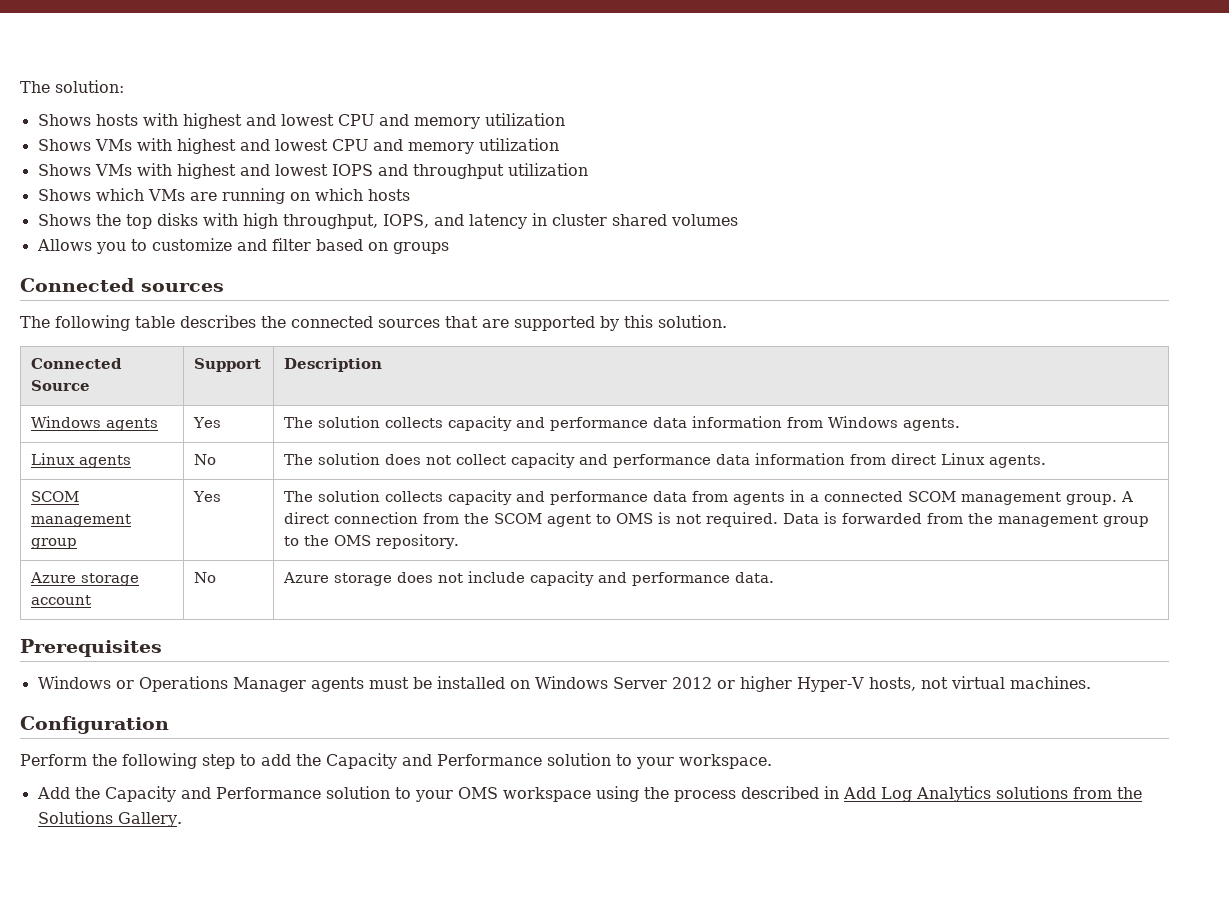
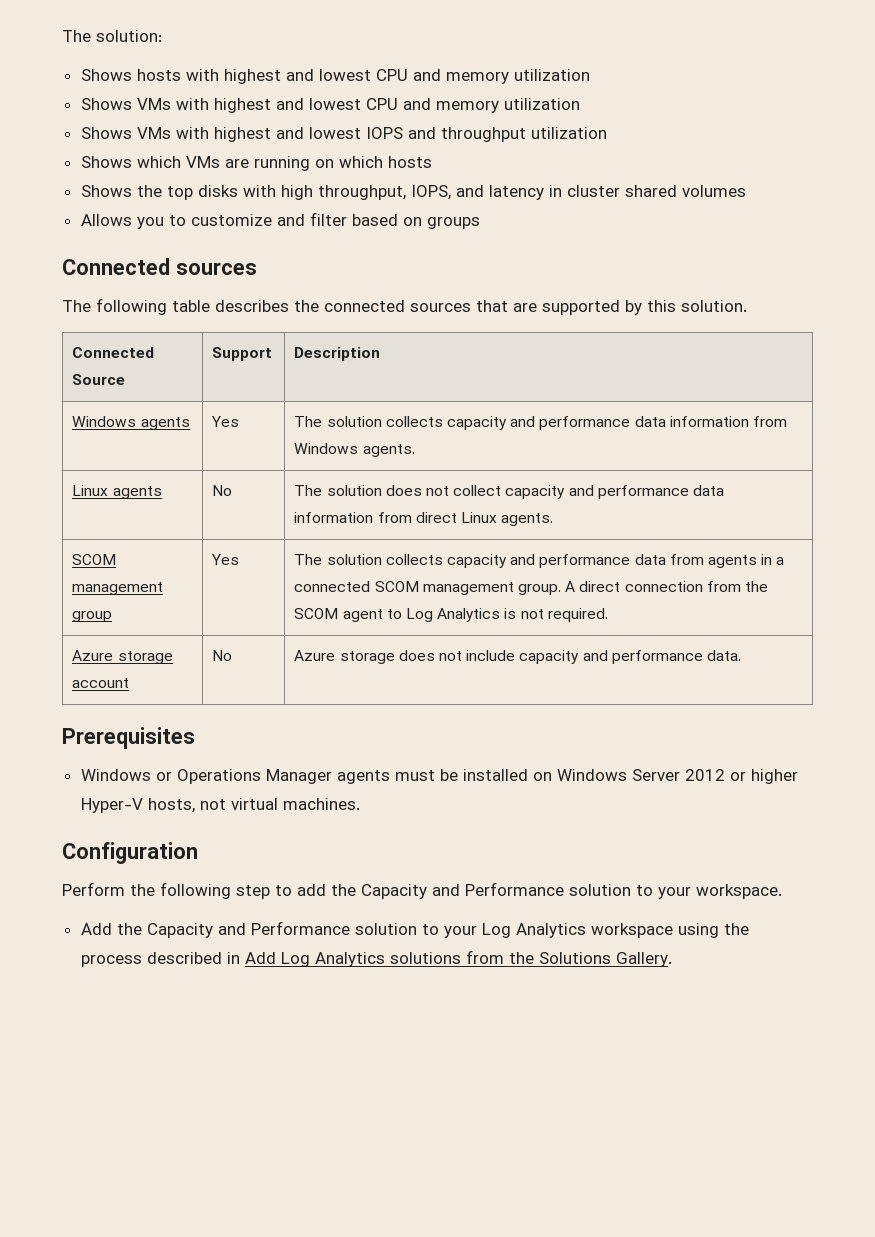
- A direct connection from the SCOM agent to OMS is not required. Data is forwarded from the management group to the OMS repository.
+ A direct connection from the SCOM agent to Log Analytics is not required.
- Add the Capacity and Performance solution to your OMS workspace using the process described in Add Log Analytics solutions from the Solutions Gallery.
+ Add the Capacity and Performance solution to your Log Analytics workspace using the process described in Add Log Analytics solutions from the Solutions Gallery.

